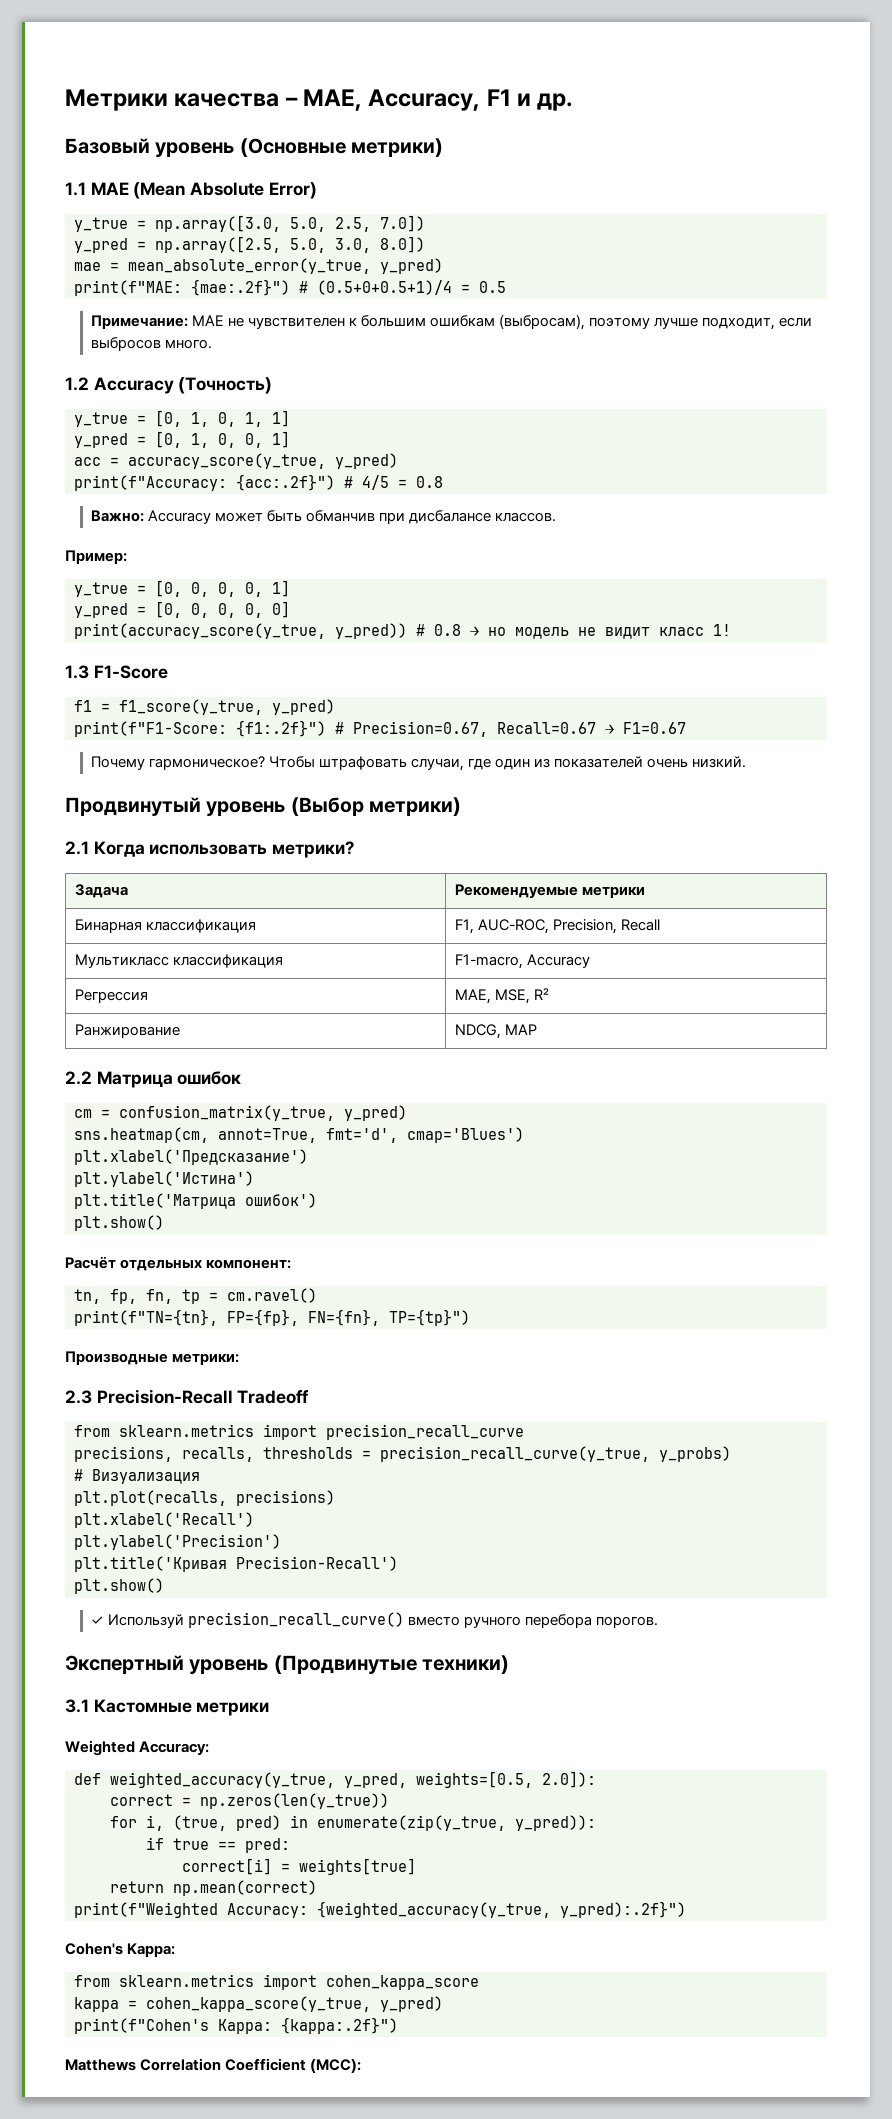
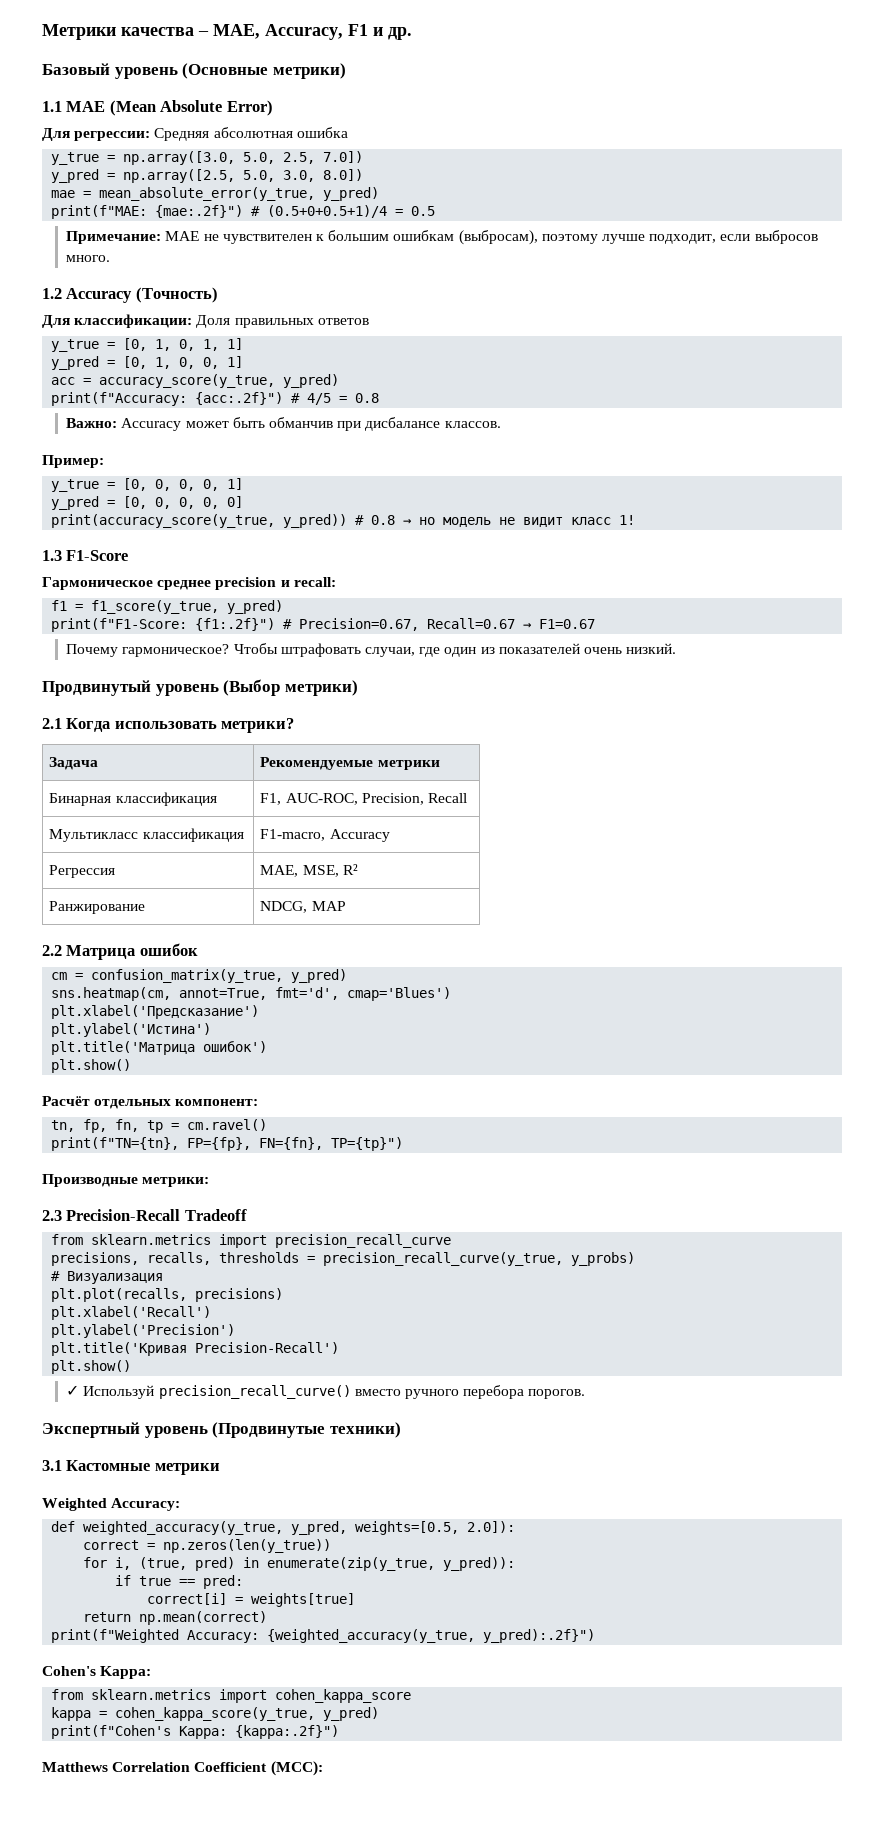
+ Для регрессии: Средняя абсолютная ошибка
+ Для классификации: Доля правильных ответов
+ Гармоническое среднее precision и recall:

